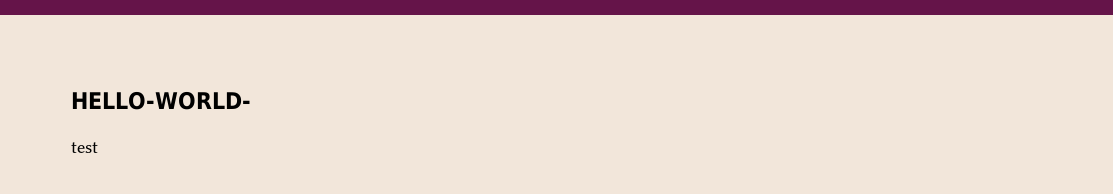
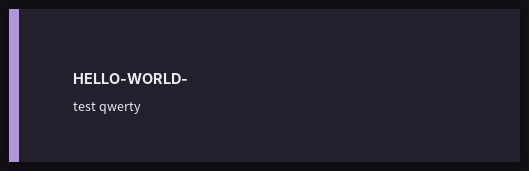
- test
+ test qwerty

